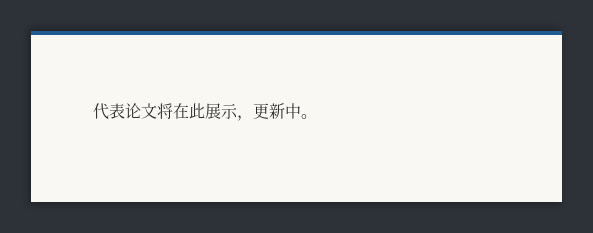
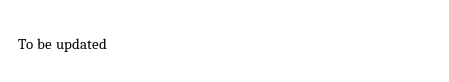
- 代表论文将在此展示，更新中。
+ To be updated

